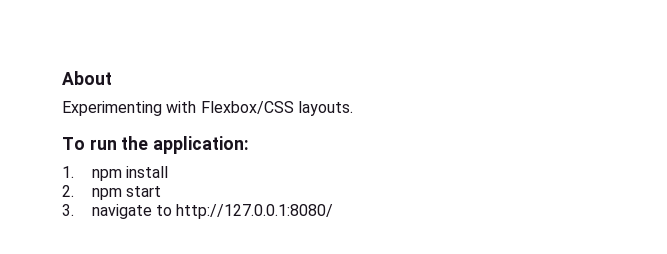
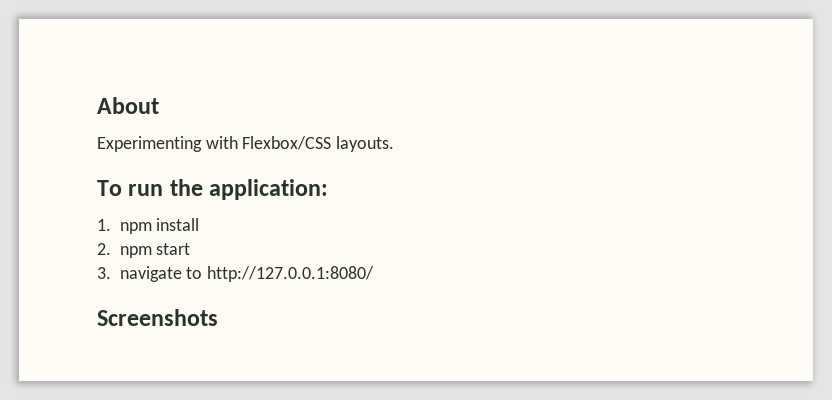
+ Screenshots

